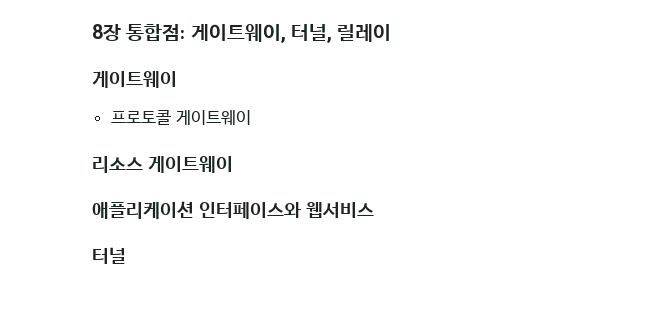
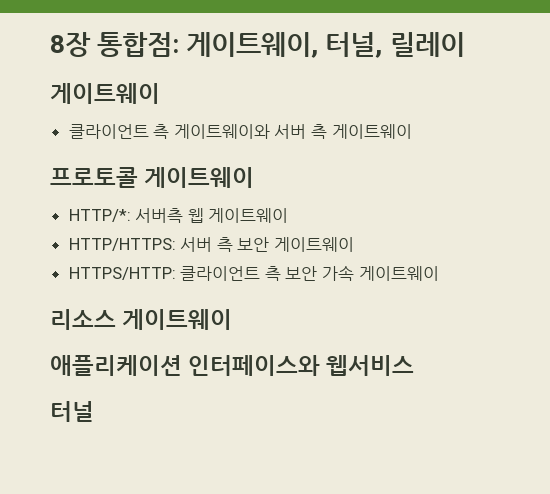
+ 클라이언트 측 게이트웨이와 서버 측 게이트웨이
  프로토콜 게이트웨이
+ HTTP/*: 서버측 웹 게이트웨이
+ HTTP/HTTPS: 서버 측 보안 게이트웨이
+ HTTPS/HTTP: 클라이언트 측 보안 가속 게이트웨이

